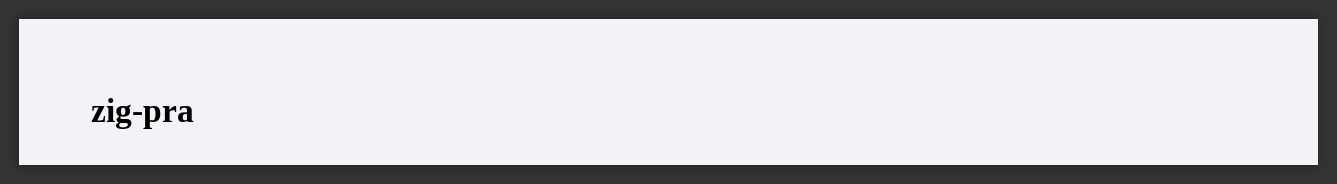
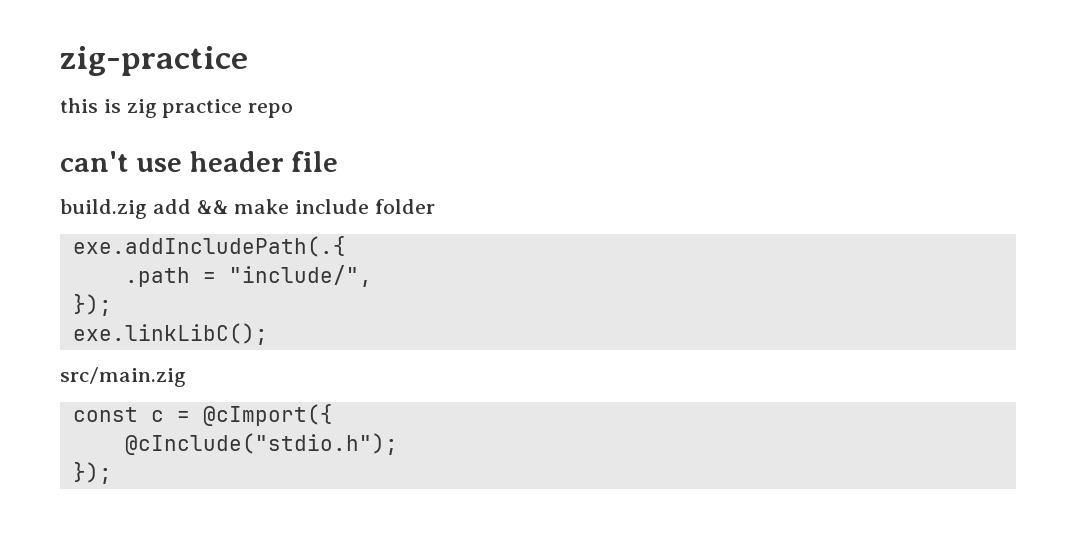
- zig-pra
+ zig-practice
+ this is zig practice repo
+ can't use header file
+ build.zig add && make include folder
+ exe.addIncludePath(.{
+ .path = "include/",
+ });
+ exe.linkLibC();
+ src/main.zig
+ const c = @cImport({
+ @cInclude("stdio.h");
+ });

